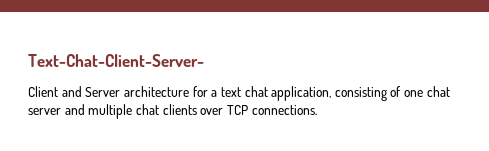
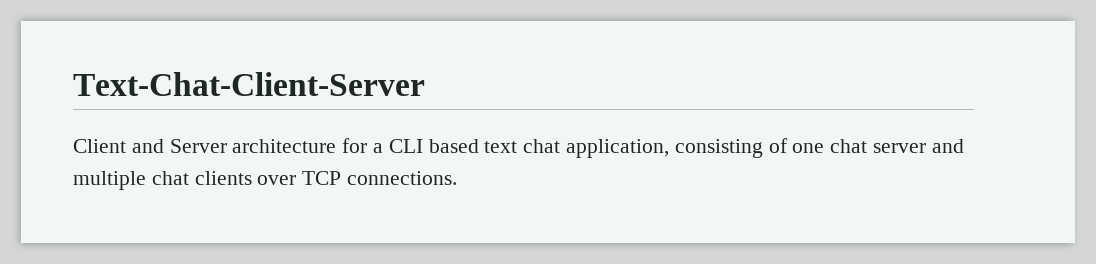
- Text-Chat-Client-Server-
+ Text-Chat-Client-Server
- Client and Server architecture for a text chat application, consisting of one chat server and multiple chat clients over TCP connections.
+ Client and Server architecture for a CLI based text chat application, consisting of one chat server and multiple chat clients over TCP connections.

